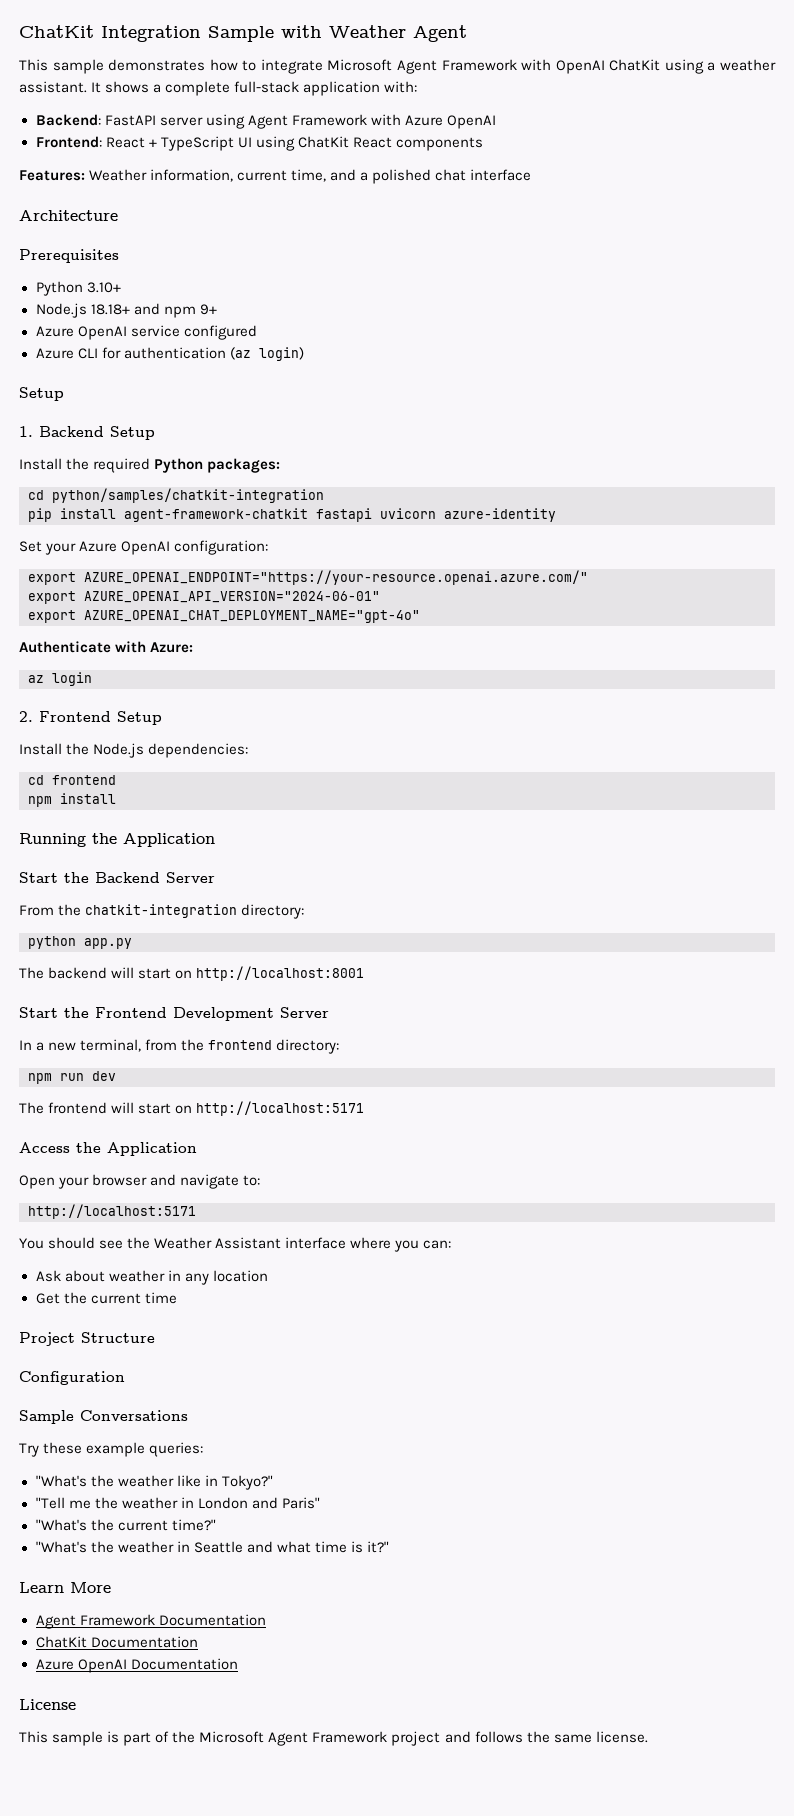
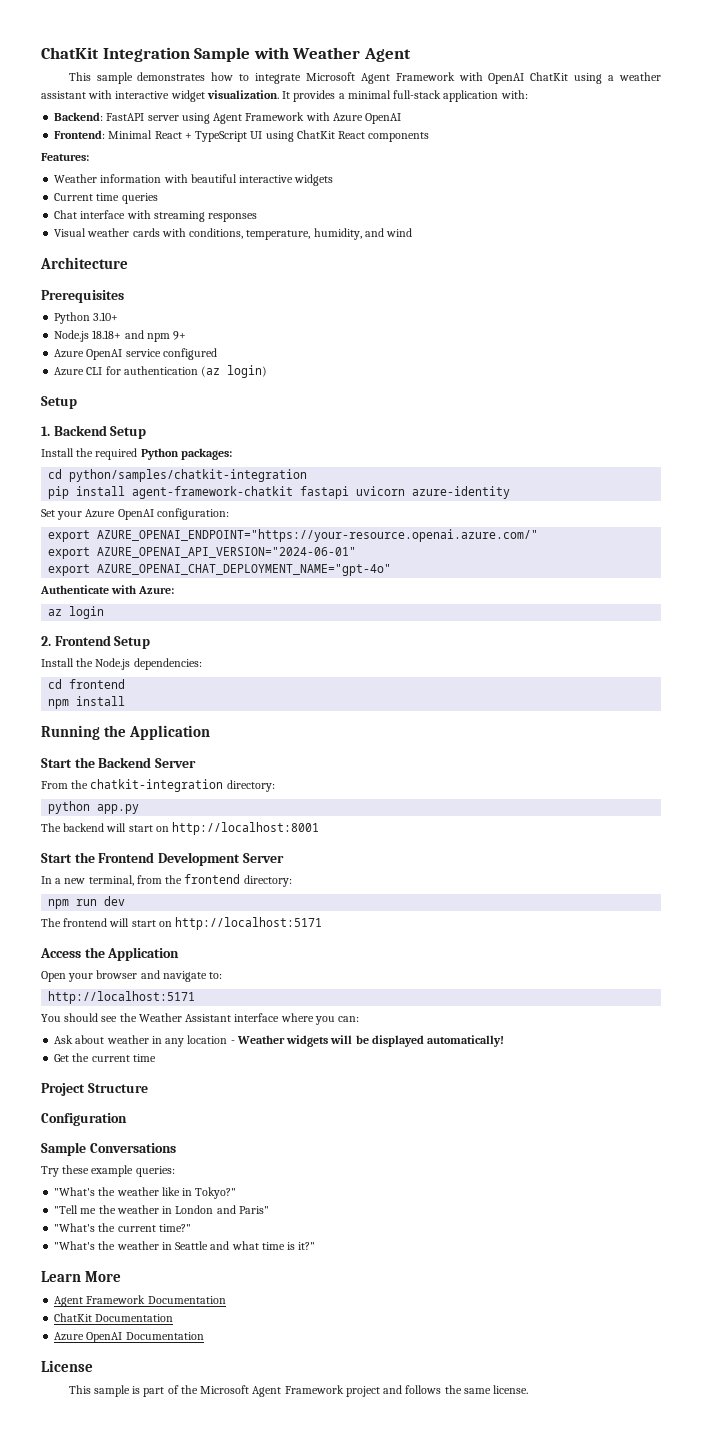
- This sample demonstrates how to integrate Microsoft Agent Framework with OpenAI ChatKit using a weather assistant. It shows a complete full-stack application with:
+ This sample demonstrates how to integrate Microsoft Agent Framework with OpenAI ChatKit using a weather assistant with interactive widget visualization. It provides a minimal full-stack application with:
- Frontend: React + TypeScript UI using ChatKit React components
+ Frontend: Minimal React + TypeScript UI using ChatKit React components
- Features: Weather information, current time, and a polished chat interface
+ Features:
+ Weather information with beautiful interactive widgets
+ Current time queries
+ Chat interface with streaming responses
+ Visual weather cards with conditions, temperature, humidity, and wind
- Ask about weather in any location
+ Ask about weather in any location - Weather widgets will be displayed automatically!

